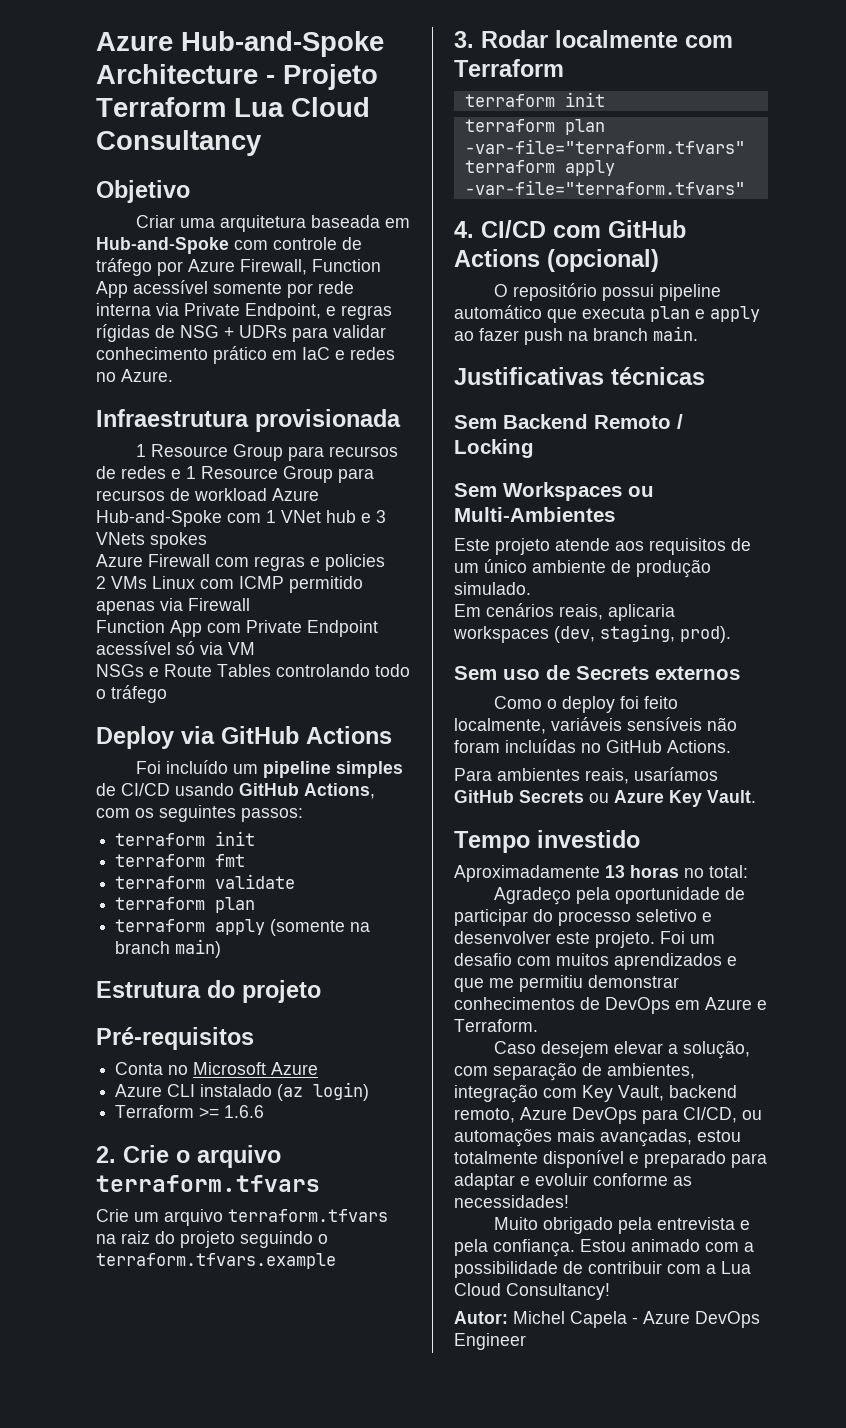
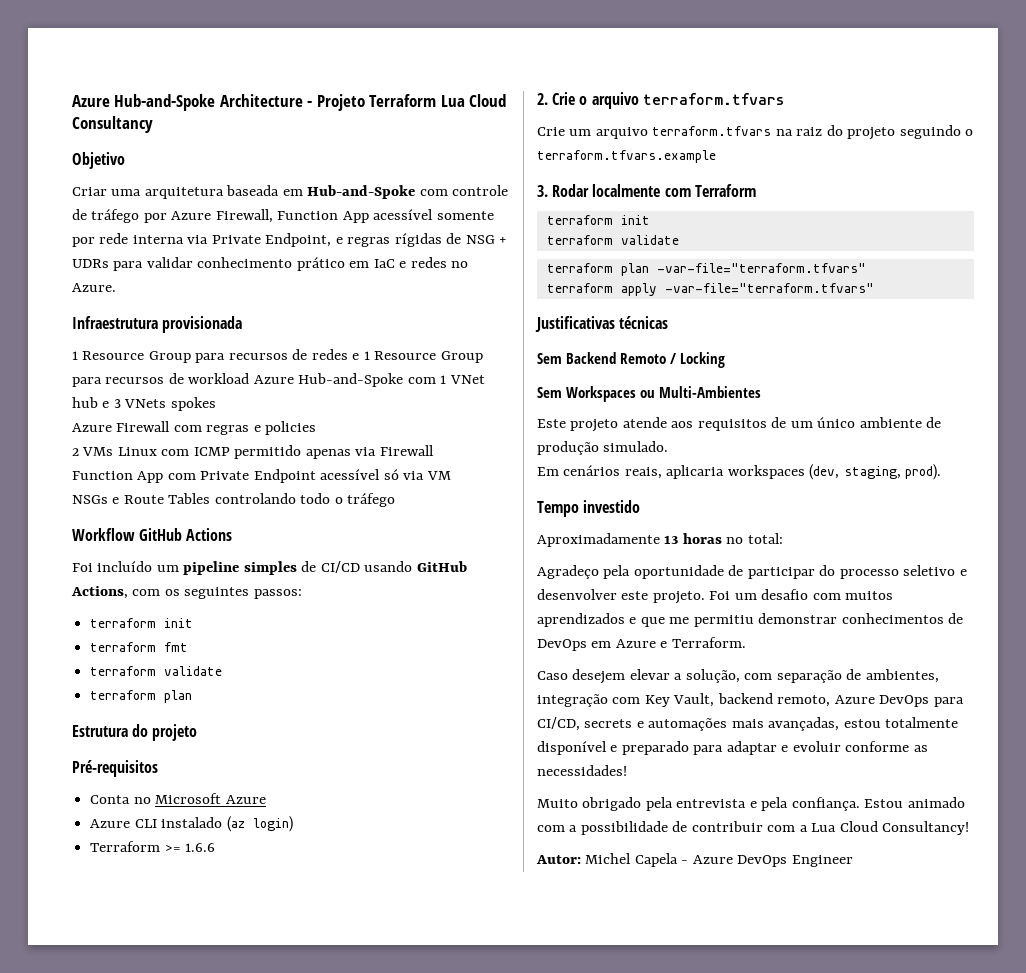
- Deploy via GitHub Actions
+ Workflow GitHub Actions
- terraform apply (somente na branch main)
  3. Rodar localmente com Terraform
  terraform init
+ terraform validate
- 4. CI/CD com GitHub Actions (opcional)
- O repositório possui pipeline automático que executa plan e apply ao fazer push na branch main.
- Sem uso de Secrets externos
- Como o deploy foi feito localmente, variáveis sensíveis não foram incluídas no GitHub Actions.
- Para ambientes reais, usaríamos GitHub Secrets ou Azure Key Vault.
- Caso desejem elevar a solução, com separação de ambientes, integração com Key Vault, backend remoto, Azure DevOps para CI/CD, ou automações mais avançadas, estou totalmente disponível e preparado para adaptar e evoluir conforme as necessidades!
+ Caso desejem elevar a solução, com separação de ambientes, integração com Key Vault, backend remoto, Azure DevOps para CI/CD, secrets e automações mais avançadas, estou totalmente disponível e preparado para adaptar e evoluir conforme as necessidades!

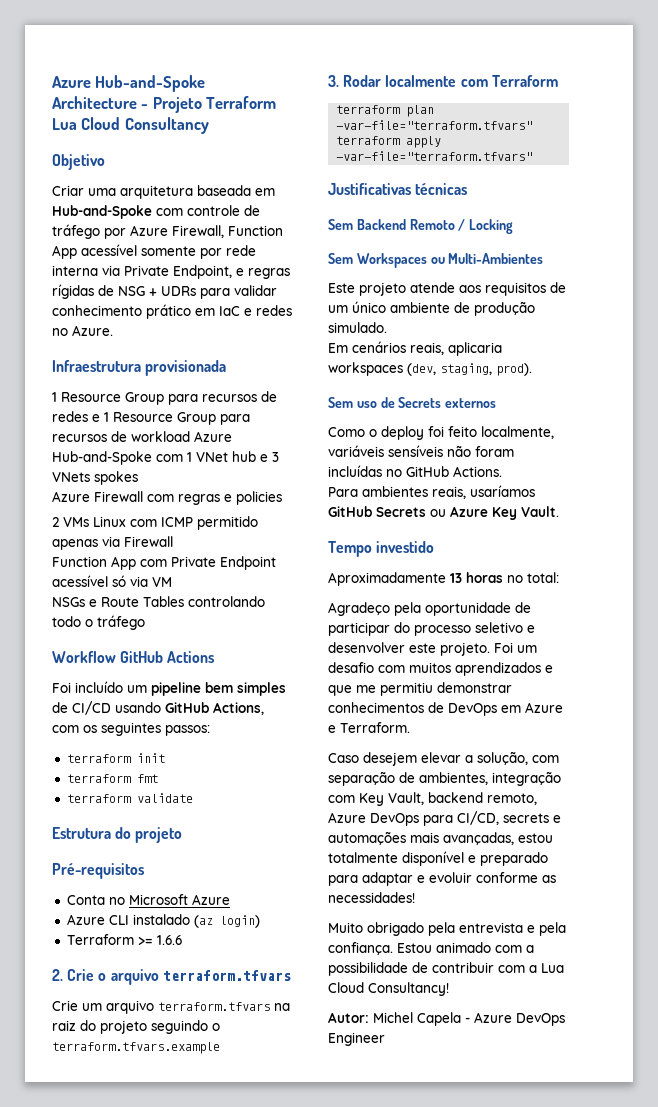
- Foi incluído um pipeline simples de CI/CD usando GitHub Actions, com os seguintes passos:
+ Foi incluído um pipeline bem simples de CI/CD usando GitHub Actions, com os seguintes passos:
  terraform fmt
  terraform validate
- terraform plan
  3. Rodar localmente com Terraform
- terraform init
- terraform validate
+ Sem uso de Secrets externos
+ Como o deploy foi feito localmente, variáveis sensíveis não foram incluídas no GitHub Actions.
+ Para ambientes reais, usaríamos GitHub Secrets ou Azure Key Vault.

